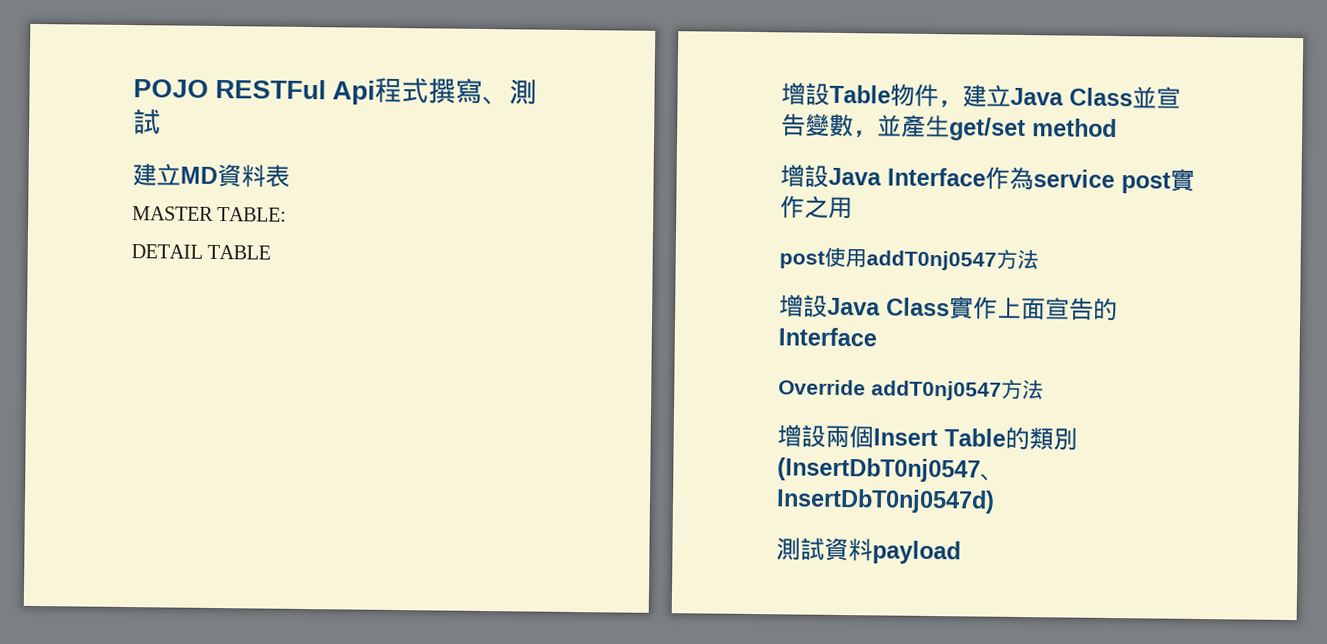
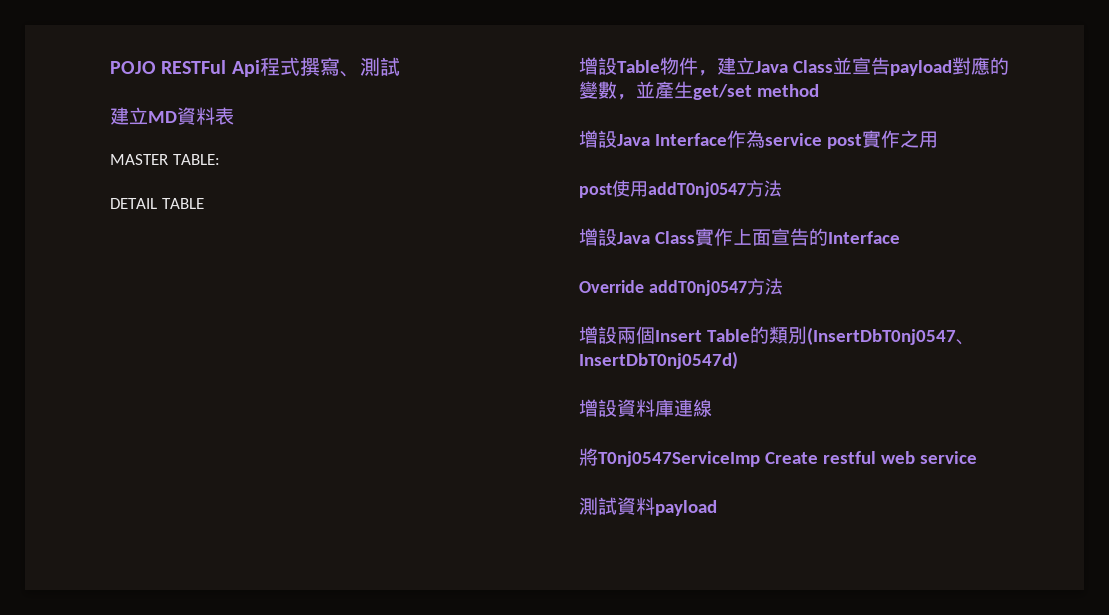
- 增設Table物件，建立Java Class並宣告變數，並產生get/set method
+ 增設Table物件，建立Java Class並宣告payload對應的變數，並產生get/set method
+ 增設資料庫連線
+ 將T0nj0547ServiceImp Create restful web service

